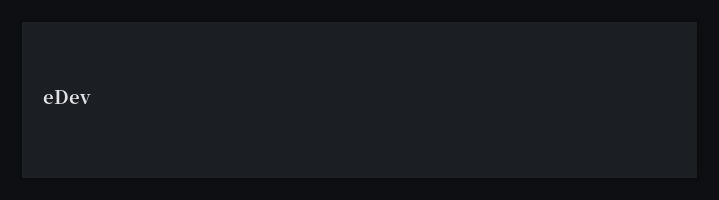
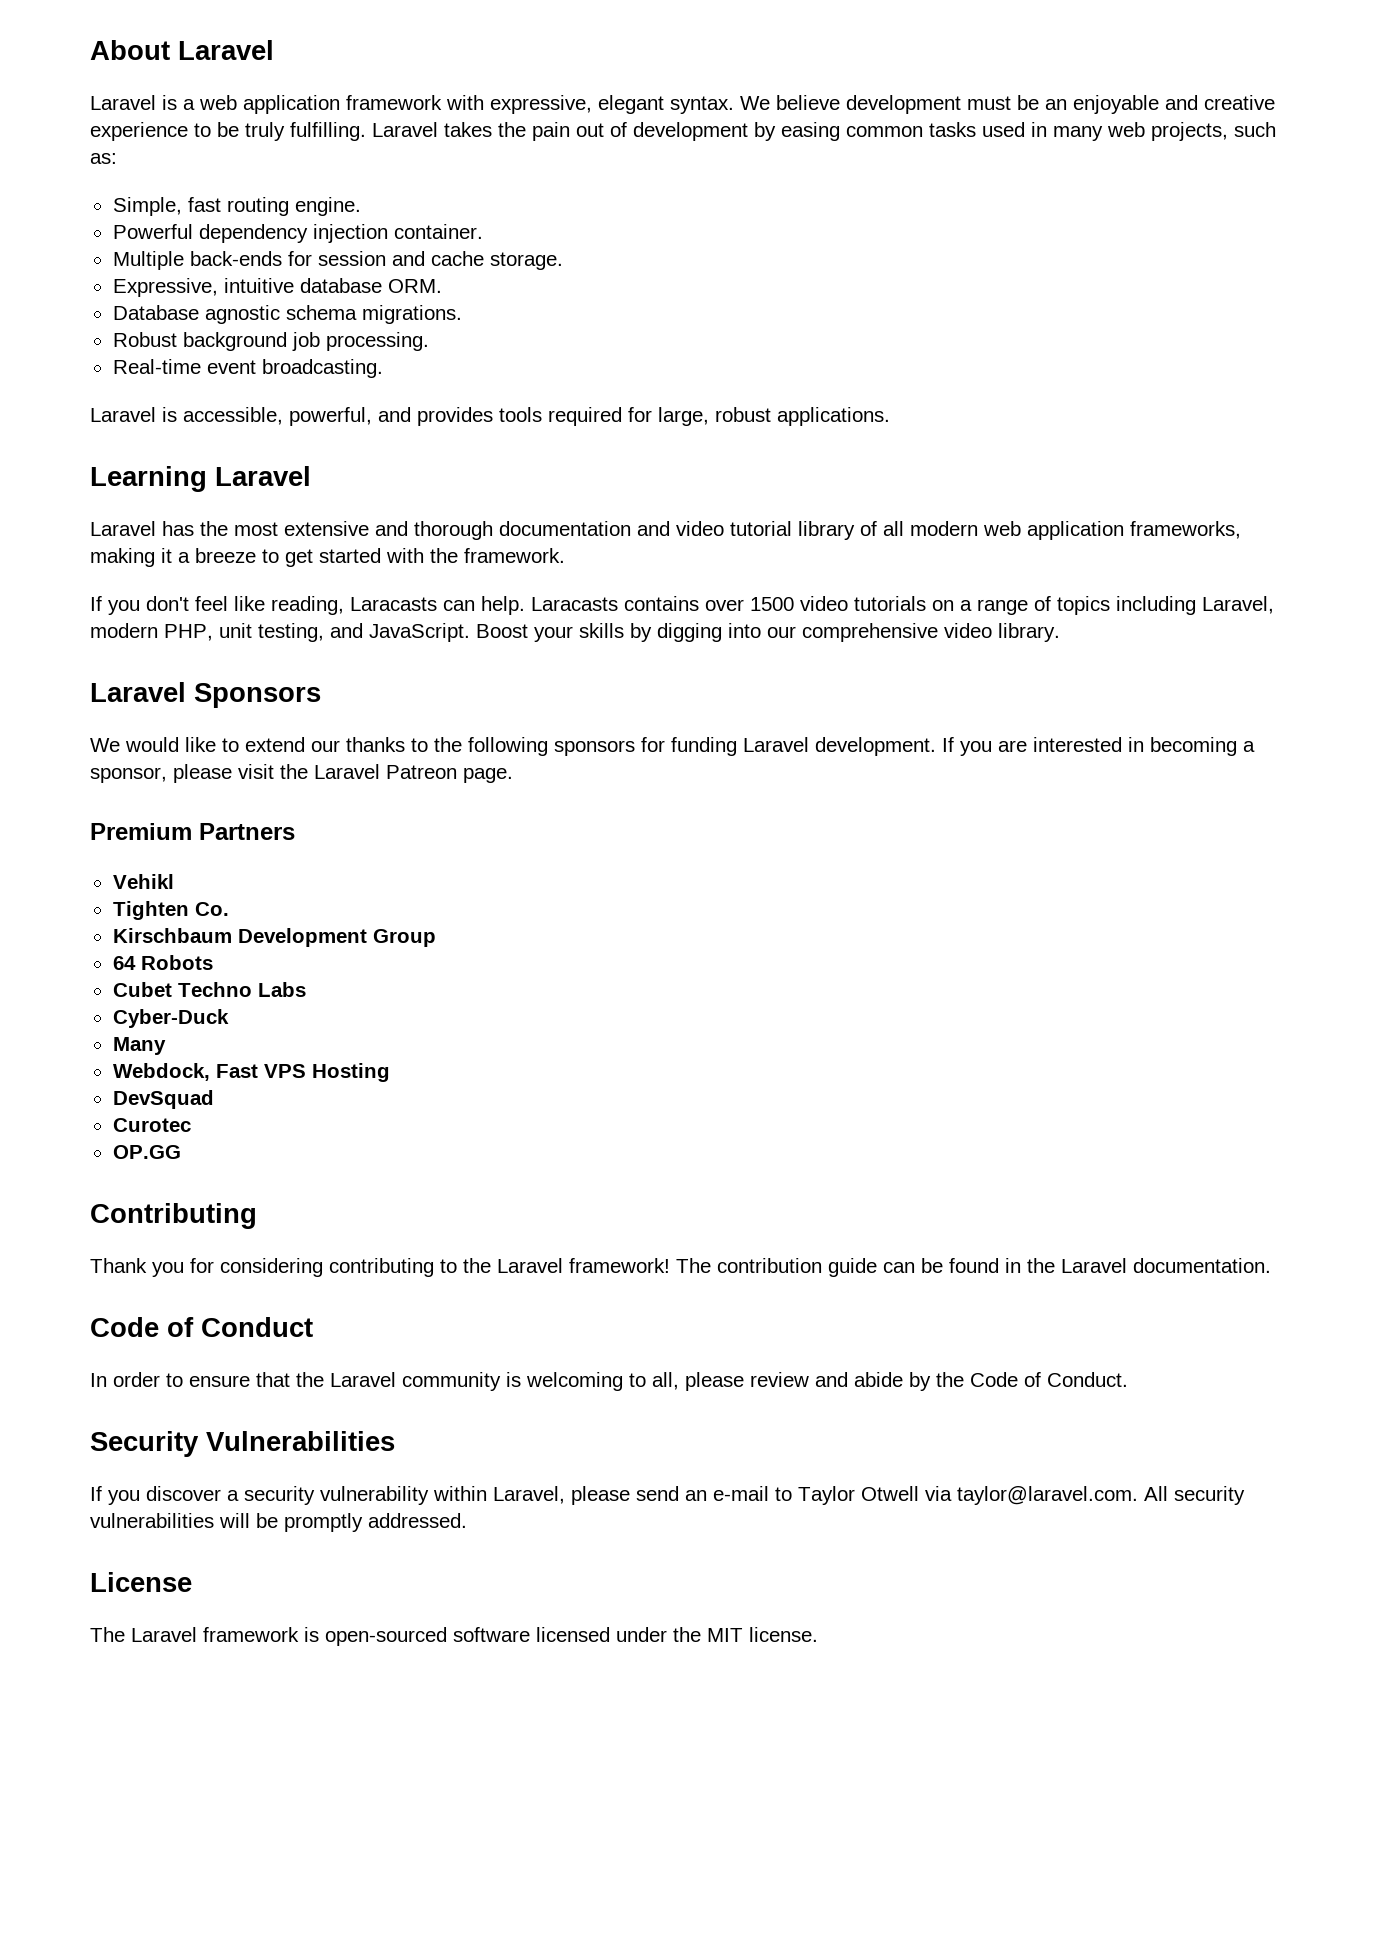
- eDev
+ About Laravel
+ Laravel is a web application framework with expressive, elegant syntax. We believe development must be an enjoyable and creative experience to be truly fulfilling. Laravel takes the pain out of development by easing common tasks used in many web projects, such as:
+ Simple, fast routing engine.
+ Powerful dependency injection container.
+ Multiple back-ends for session and cache storage.
+ Expressive, intuitive database ORM.
+ Database agnostic schema migrations.
+ Robust background job processing.
+ Real-time event broadcasting.
+ Laravel is accessible, powerful, and provides tools required for large, robust applications.
+ Learning Laravel
+ Laravel has the most extensive and thorough documentation and video tutorial library of all modern web application frameworks, making it a breeze to get started with the framework.
+ If you don't feel like reading, Laracasts can help. Laracasts contains over 1500 video tutorials on a range of topics including Laravel, modern PHP, unit testing, and JavaScript. Boost your skills by digging into our comprehensive video library.
+ Laravel Sponsors
+ We would like to extend our thanks to the following sponsors for funding Laravel development. If you are interested in becoming a sponsor, please visit the Laravel Patreon page.
+ Premium Partners
+ Vehikl
+ Tighten Co.
+ Kirschbaum Development Group
+ 64 Robots
+ Cubet Techno Labs
+ Cyber-Duck
+ Many
+ Webdock, Fast VPS Hosting
+ DevSquad
+ Curotec
+ OP.GG
+ Contributing
+ Thank you for considering contributing to the Laravel framework! The contribution guide can be found in the Laravel documentation.
+ Code of Conduct
+ In order to ensure that the Laravel community is welcoming to all, please review and abide by the Code of Conduct.
+ Security Vulnerabilities
+ If you discover a security vulnerability within Laravel, please send an e-mail to Taylor Otwell via taylor@laravel.com. All security vulnerabilities will be promptly addressed.
+ License
+ The Laravel framework is open-sourced software licensed under the MIT license.

